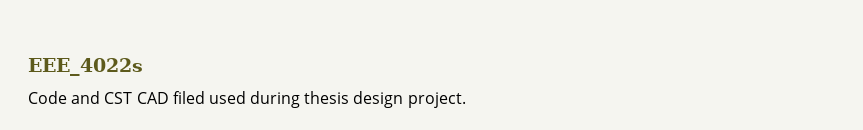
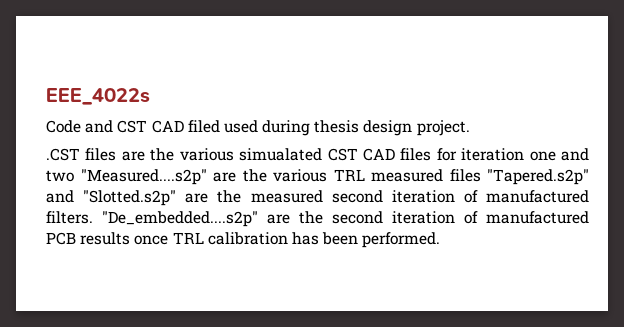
+ .CST files are the various simualated CST CAD files for iteration one and two "Measured....s2p" are the various TRL measured files "Tapered.s2p" and "Slotted.s2p" are the measured second iteration of manufactured filters. "De_embedded....s2p" are the second iteration of manufactured PCB results once TRL calibration has been performed.

